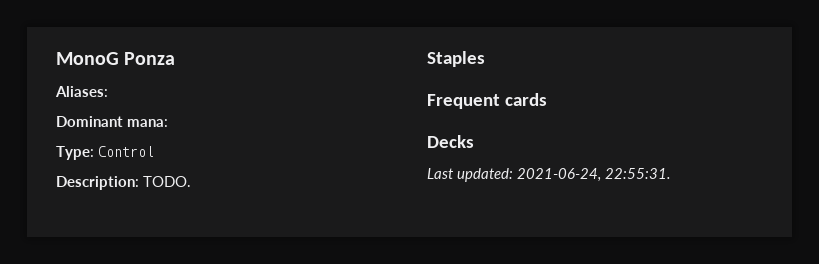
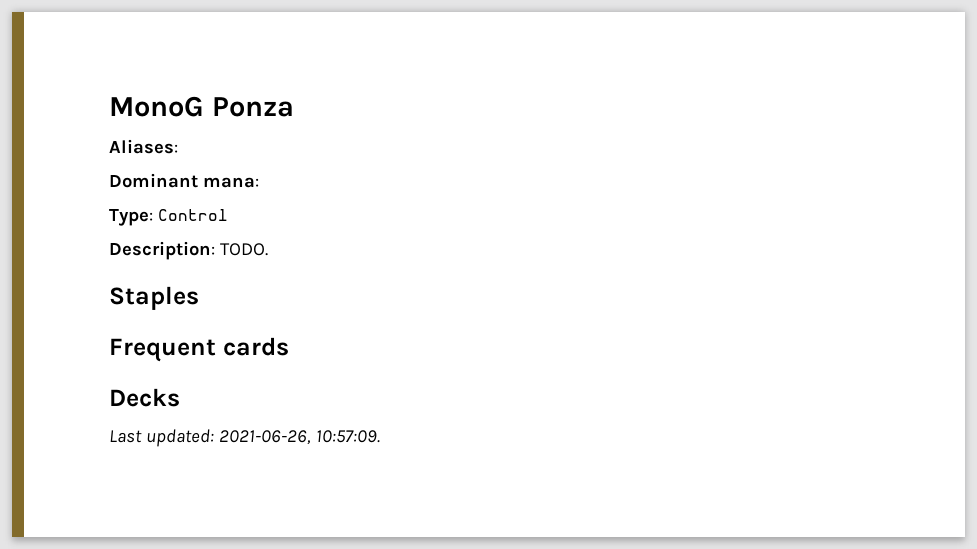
- Last updated: 2021-06-24, 22:55:31.
+ Last updated: 2021-06-26, 10:57:09.

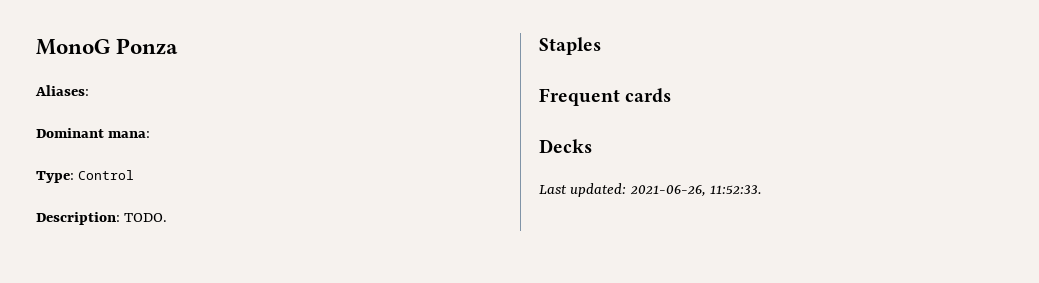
- Last updated: 2021-06-26, 10:57:09.
+ Last updated: 2021-06-26, 11:52:33.

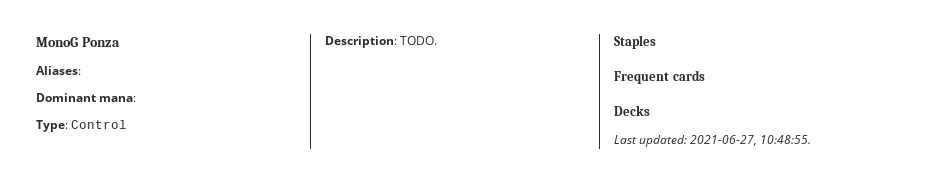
- Last updated: 2021-06-26, 11:52:33.
+ Last updated: 2021-06-27, 10:48:55.

